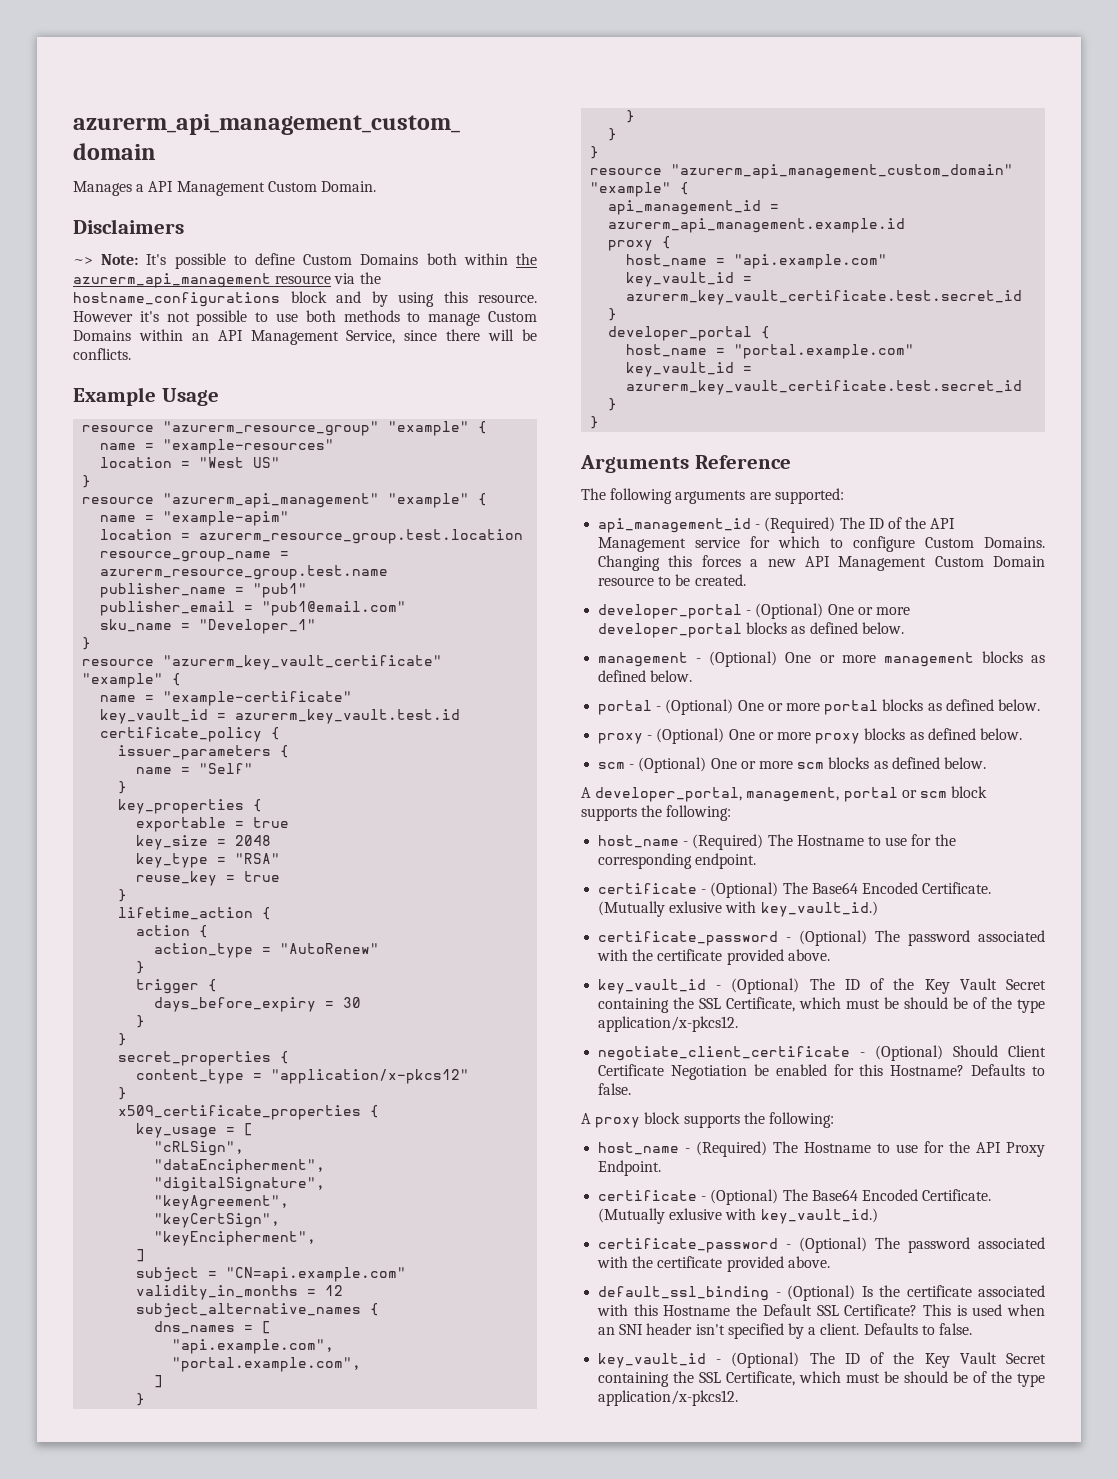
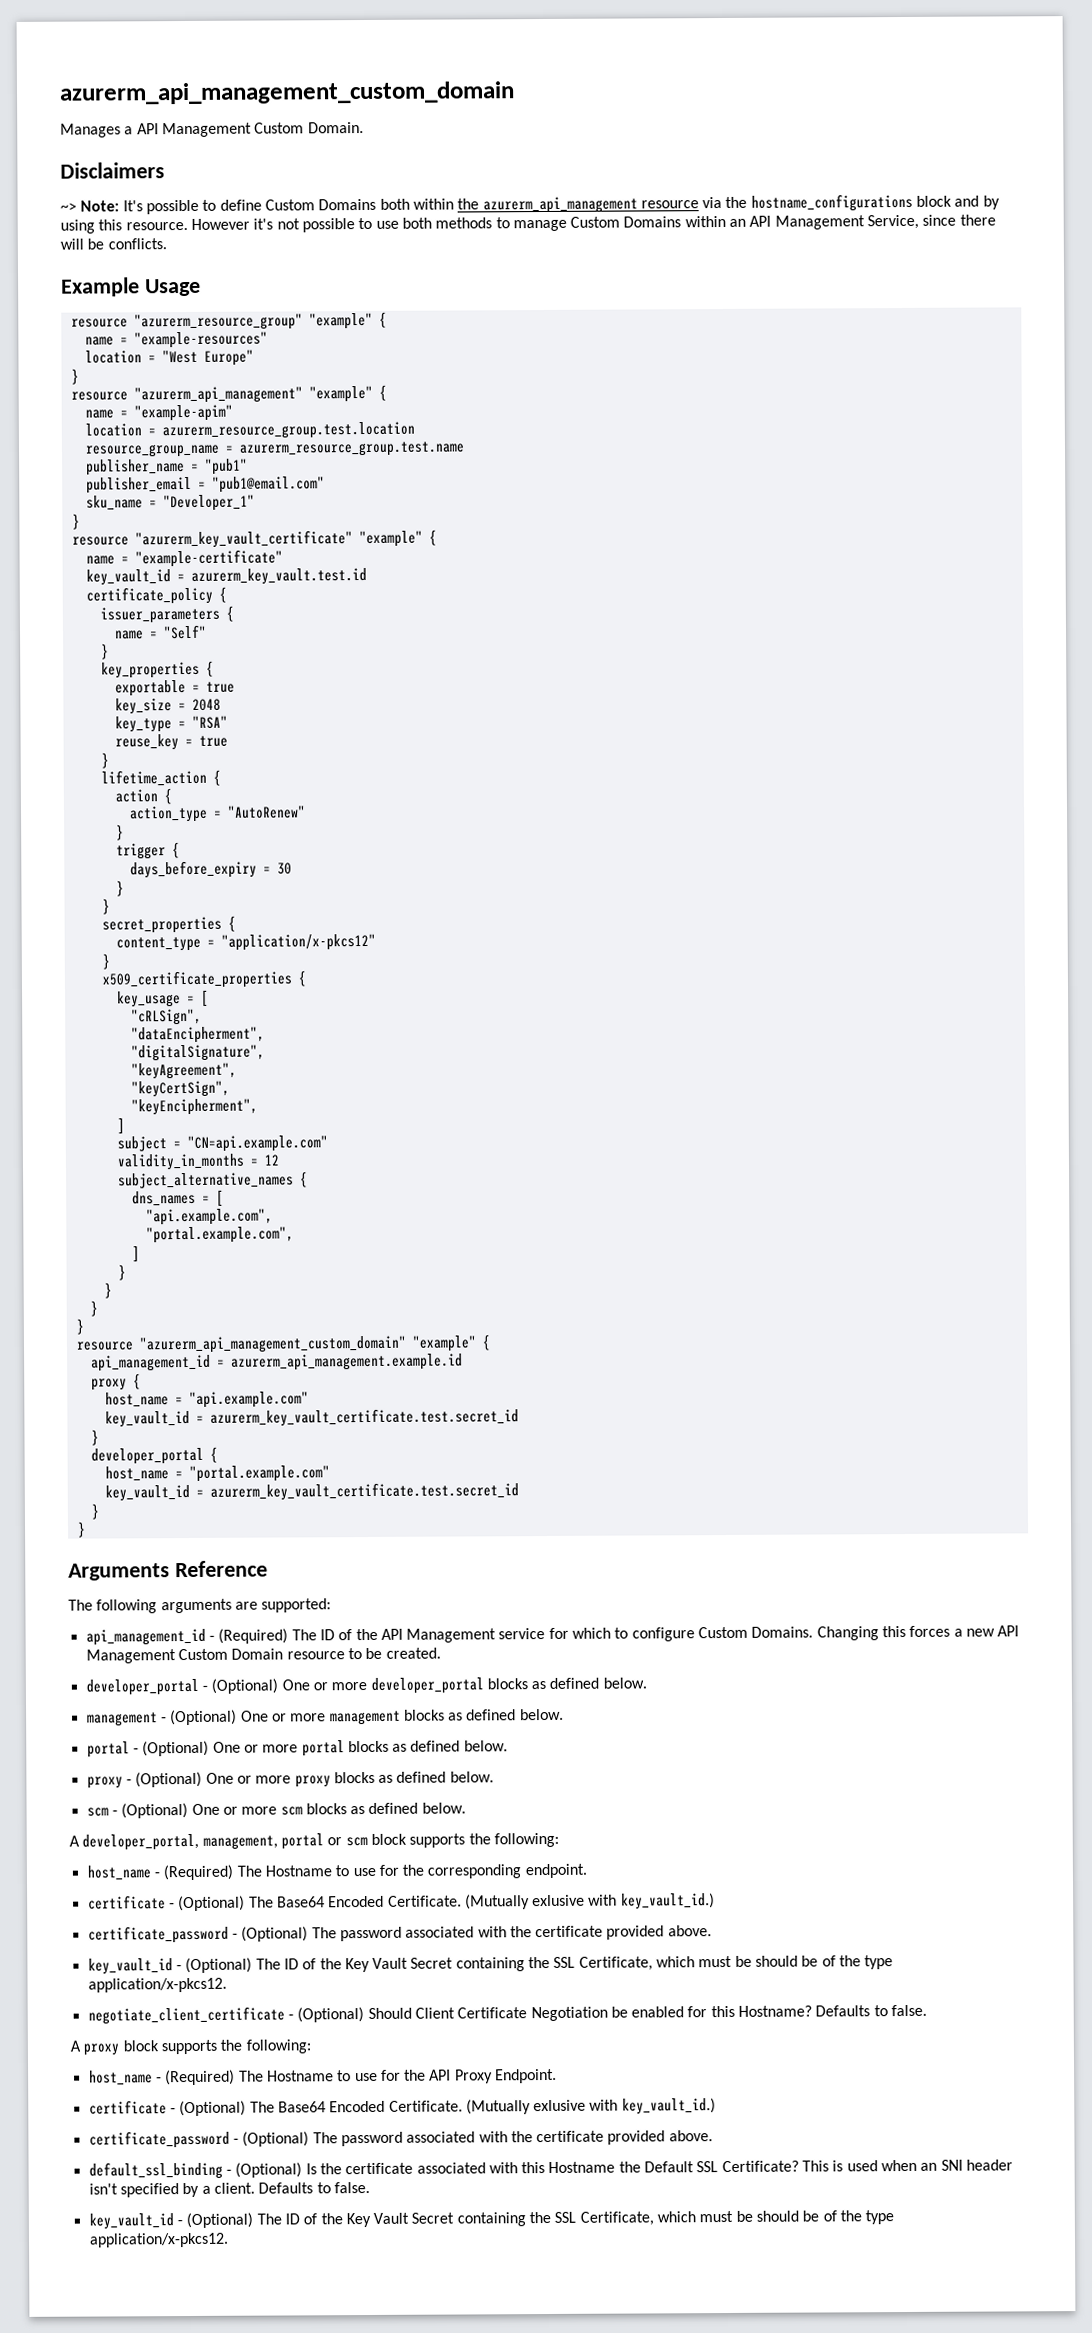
- location = "West US"
+ location = "West Europe"

